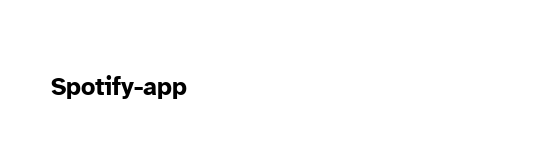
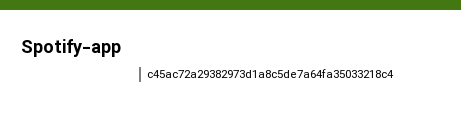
+ c45ac72a29382973d1a8c5de7a64fa35033218c4

